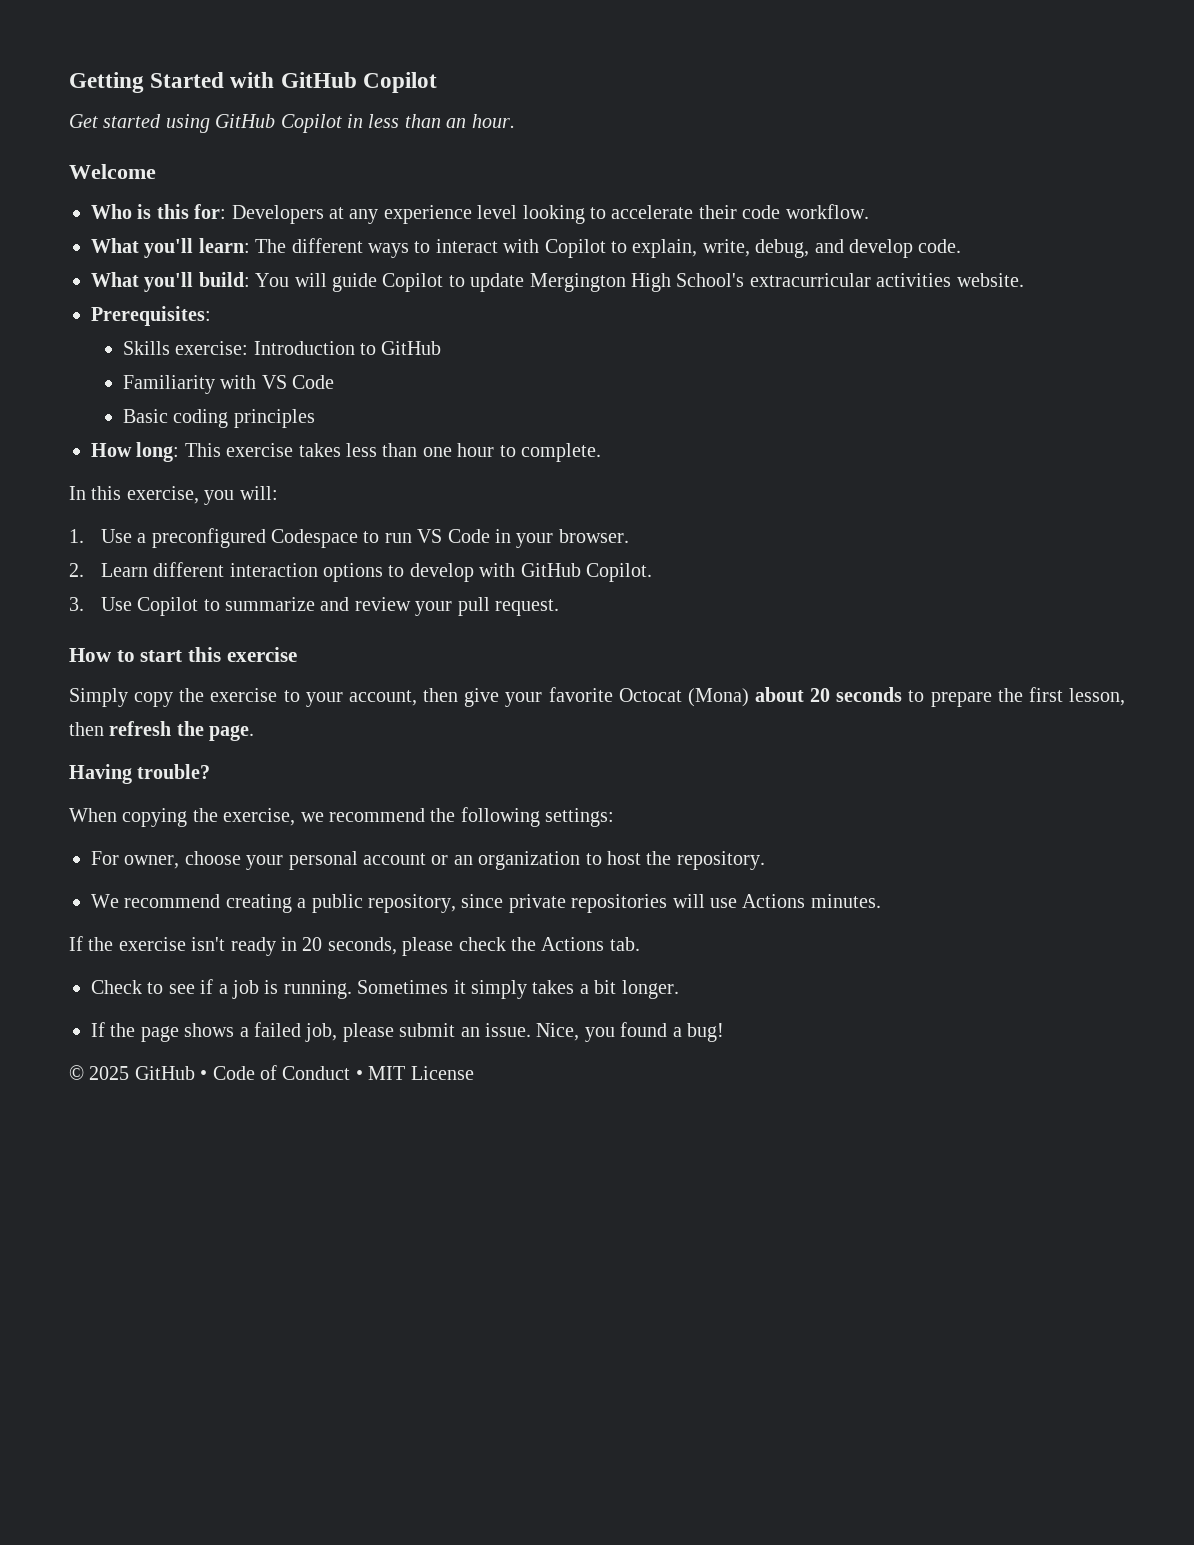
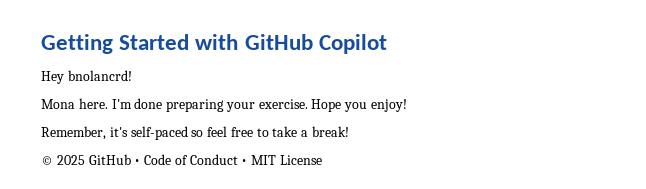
- Get started using GitHub Copilot in less than an hour.
- Welcome
- Who is this for: Developers at any experience level looking to accelerate their code workflow.
- What you'll learn: The different ways to interact with Copilot to explain, write, debug, and develop code.
- What you'll build: You will guide Copilot to update Mergington High School's extracurricular activities website.
- Prerequisites:
- Skills exercise: Introduction to GitHub
- Familiarity with VS Code
- Basic coding principles
- How long: This exercise takes less than one hour to complete.
- In this exercise, you will:
- 1. Use a preconfigured Codespace to run VS Code in your browser.
- 2. Learn different interaction options to develop with GitHub Copilot.
- 3. Use Copilot to summarize and review your pull request.
- How to start this exercise
- Simply copy the exercise to your account, then give your favorite Octocat (Mona) about 20 seconds to prepare the first lesson, then refresh the page.
- Having trouble?
- When copying the exercise, we recommend the following settings:
- For owner, choose your personal account or an organization to host the repository.
- We recommend creating a public repository, since private repositories will use Actions minutes.
- If the exercise isn't ready in 20 seconds, please check the Actions tab.
- Check to see if a job is running. Sometimes it simply takes a bit longer.
- If the page shows a failed job, please submit an issue. Nice, you found a bug!
+ Hey bnolancrd!
+ Mona here. I'm done preparing your exercise. Hope you enjoy!
+ Remember, it's self-paced so feel free to take a break!

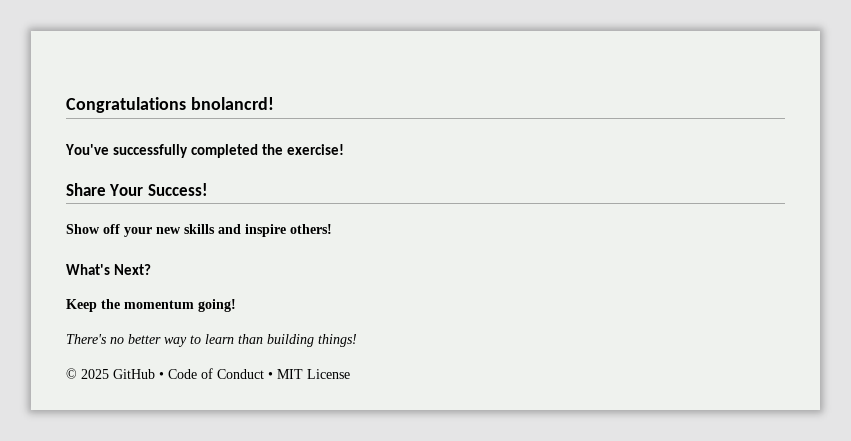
- Getting Started with GitHub Copilot
- Hey bnolancrd!
- Mona here. I'm done preparing your exercise. Hope you enjoy!
- Remember, it's self-paced so feel free to take a break!
+ Congratulations bnolancrd!
+ You've successfully completed the exercise!
+ Share Your Success!
+ Show off your new skills and inspire others!
+ What's Next?
+ Keep the momentum going!
+ There's no better way to learn than building things!

